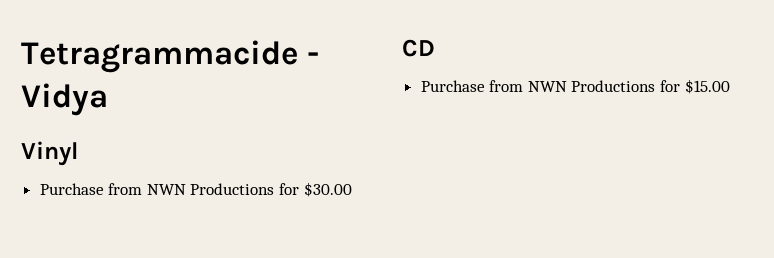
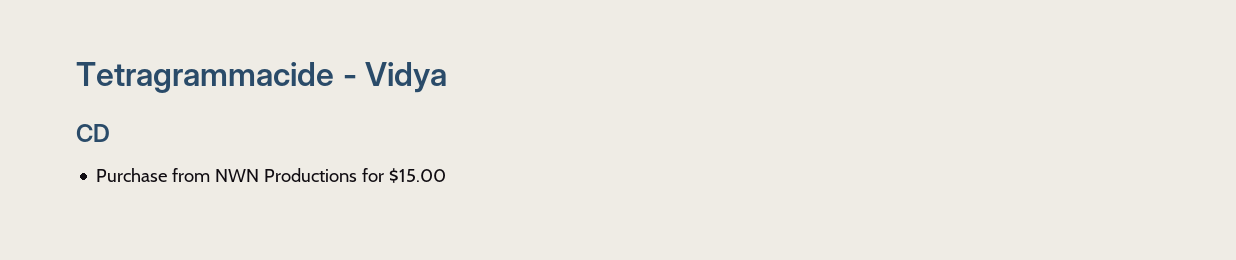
- Vinyl
- Purchase from NWN Productions for $30.00

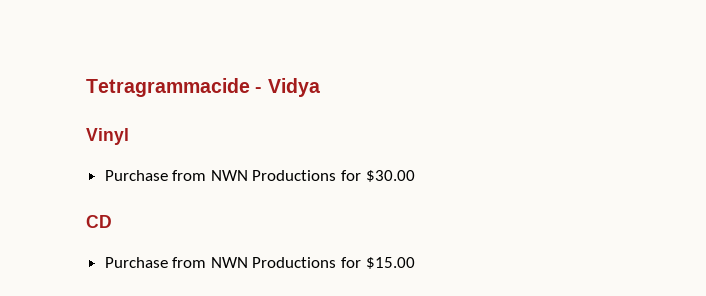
+ Vinyl
+ Purchase from NWN Productions for $30.00

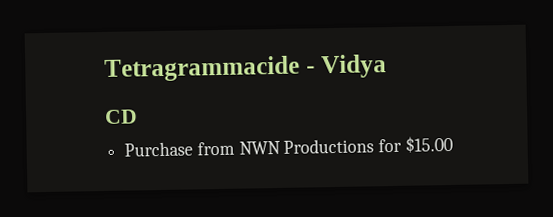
- Vinyl
- Purchase from NWN Productions for $30.00

